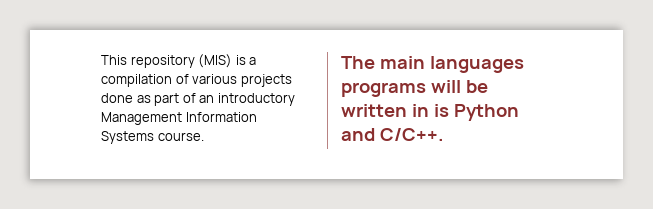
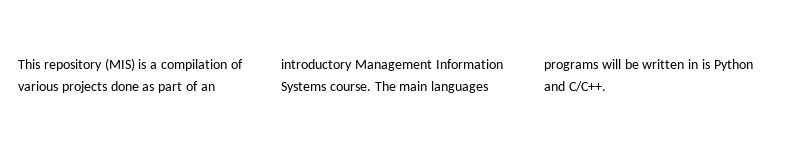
- This repository (MIS) is a compilation of various projects done as part of an introductory Management Information Systems course.
- The main languages programs will be written in is Python and C/C++.
+ This repository (MIS) is a compilation of various projects done as part of an introductory Management Information Systems course. The main languages programs will be written in is Python and C/C++.

